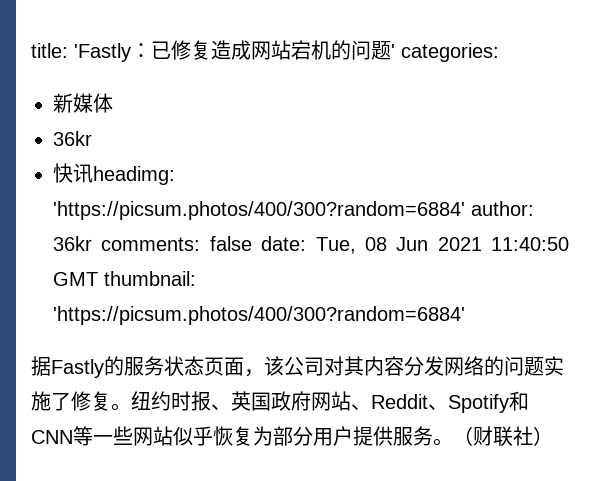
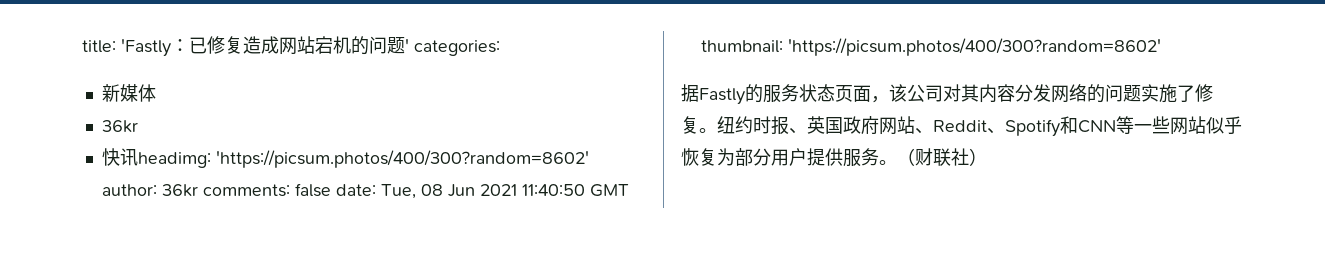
- 快讯headimg: 'https://picsum.photos/400/300?random=6884' author: 36kr comments: false date: Tue, 08 Jun 2021 11:40:50 GMT thumbnail: 'https://picsum.photos/400/300?random=6884'
+ 快讯headimg: 'https://picsum.photos/400/300?random=8602' author: 36kr comments: false date: Tue, 08 Jun 2021 11:40:50 GMT thumbnail: 'https://picsum.photos/400/300?random=8602'

